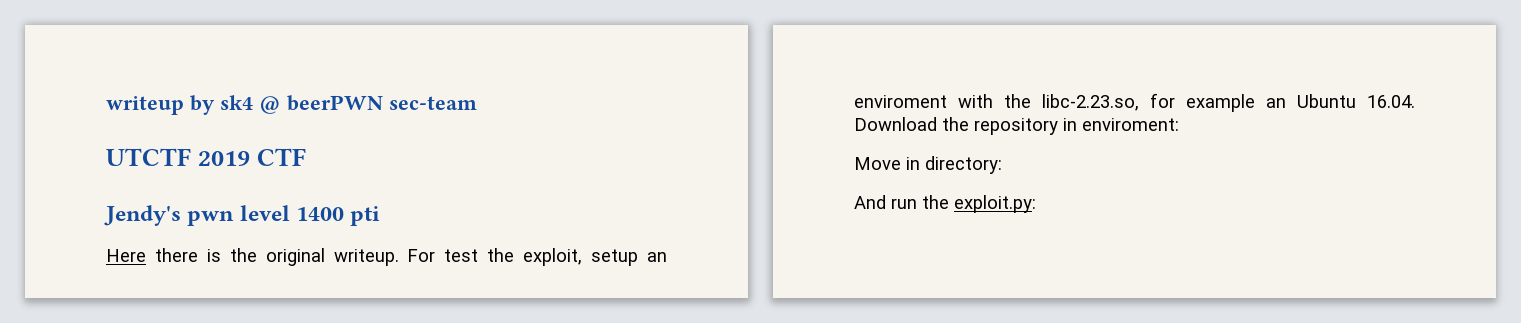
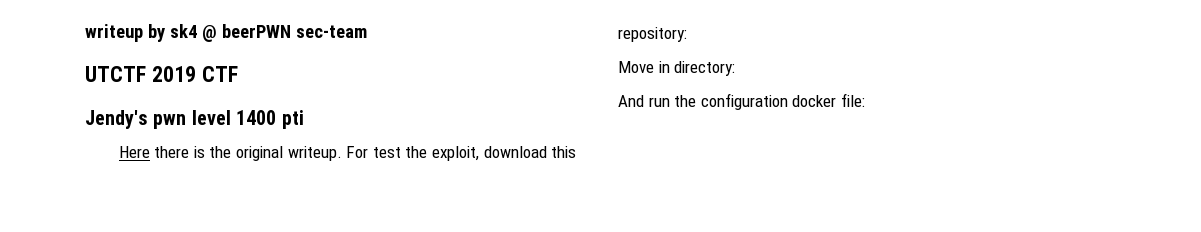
- For test the exploit, setup an enviroment with the libc-2.23.so, for example an Ubuntu 16.04. Download the repository in enviroment:
+ For test the exploit, download this repository:
- And run the exploit.py:
+ And run the configuration docker file:

